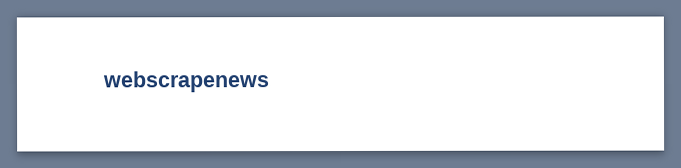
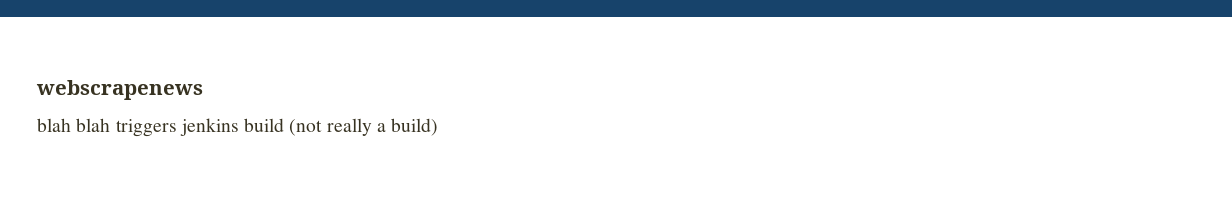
+ blah blah triggers jenkins build (not really a build)

